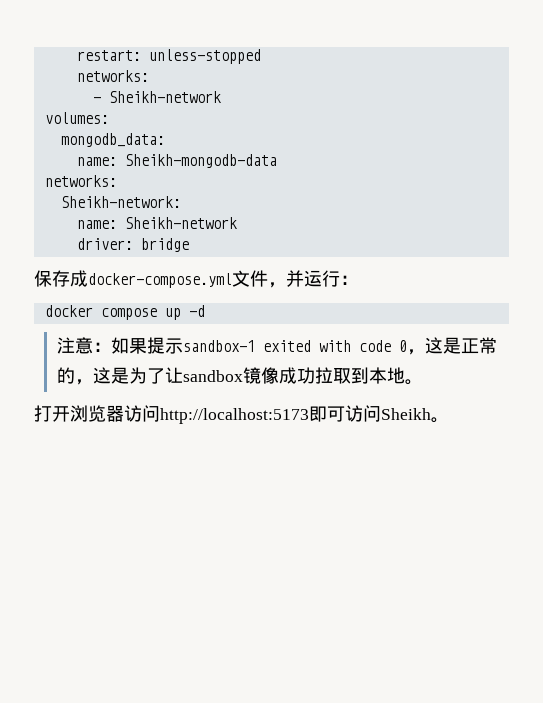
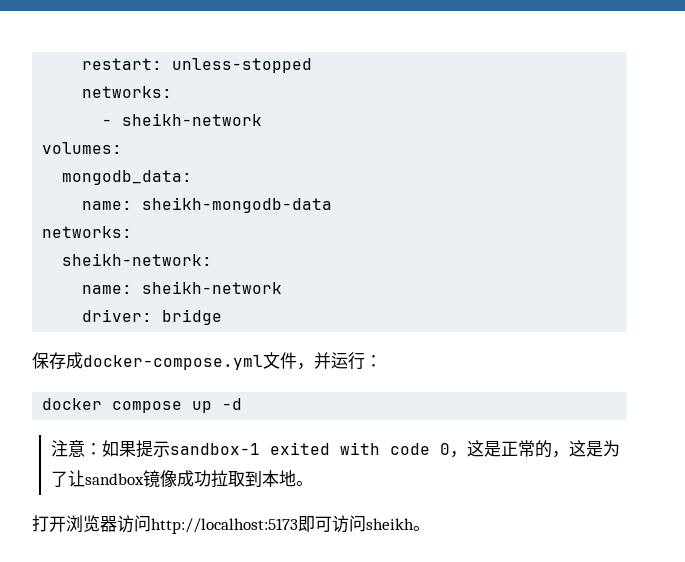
- - Sheikh-network
+ - sheikh-network
- name: Sheikh-mongodb-data
+ name: sheikh-mongodb-data
  networks:
- Sheikh-network:
- name: Sheikh-network
+ sheikh-network:
+ name: sheikh-network
- 打开浏览器访问http://localhost:5173即可访问Sheikh。
+ 打开浏览器访问http://localhost:5173即可访问sheikh。

